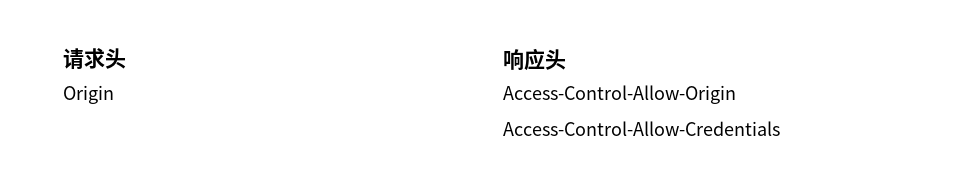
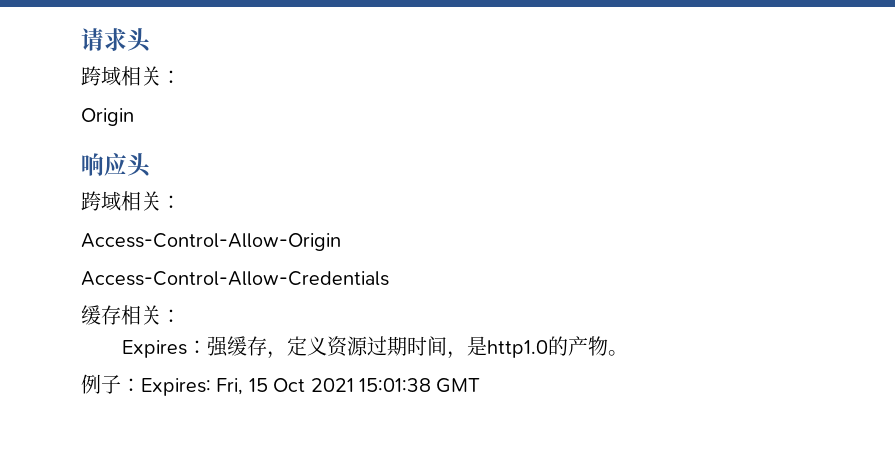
  请求头
+ 跨域相关：
  响应头
+ 跨域相关：
+ 缓存相关：
+ Expires：强缓存，定义资源过期时间，是http1.0的产物。
+ 例子：Expires: Fri, 15 Oct 2021 15:01:38 GMT

